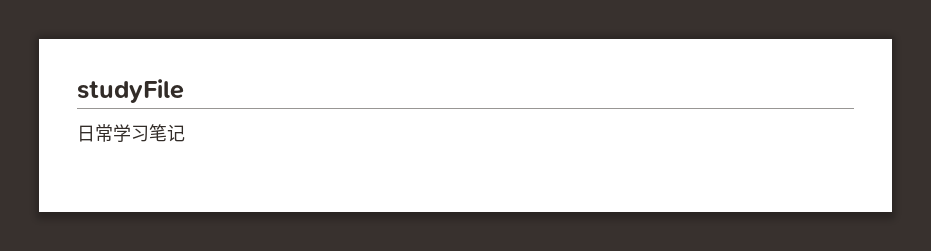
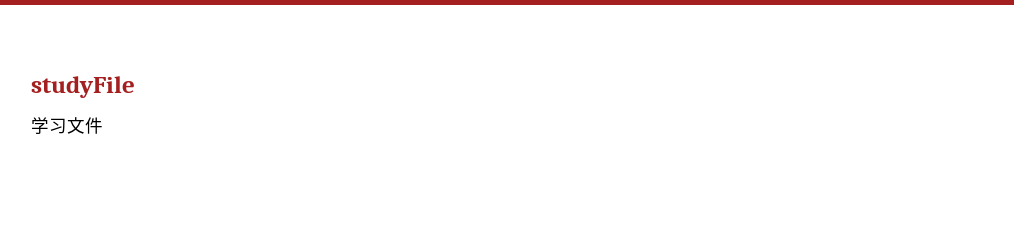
- 日常学习笔记
+ 学习文件

